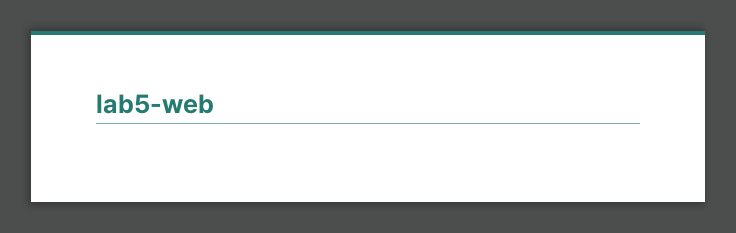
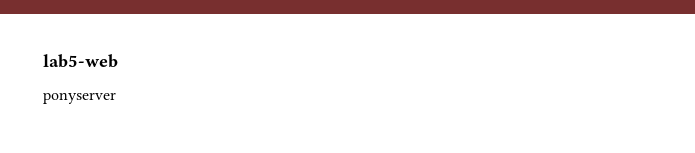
+ ponyserver

